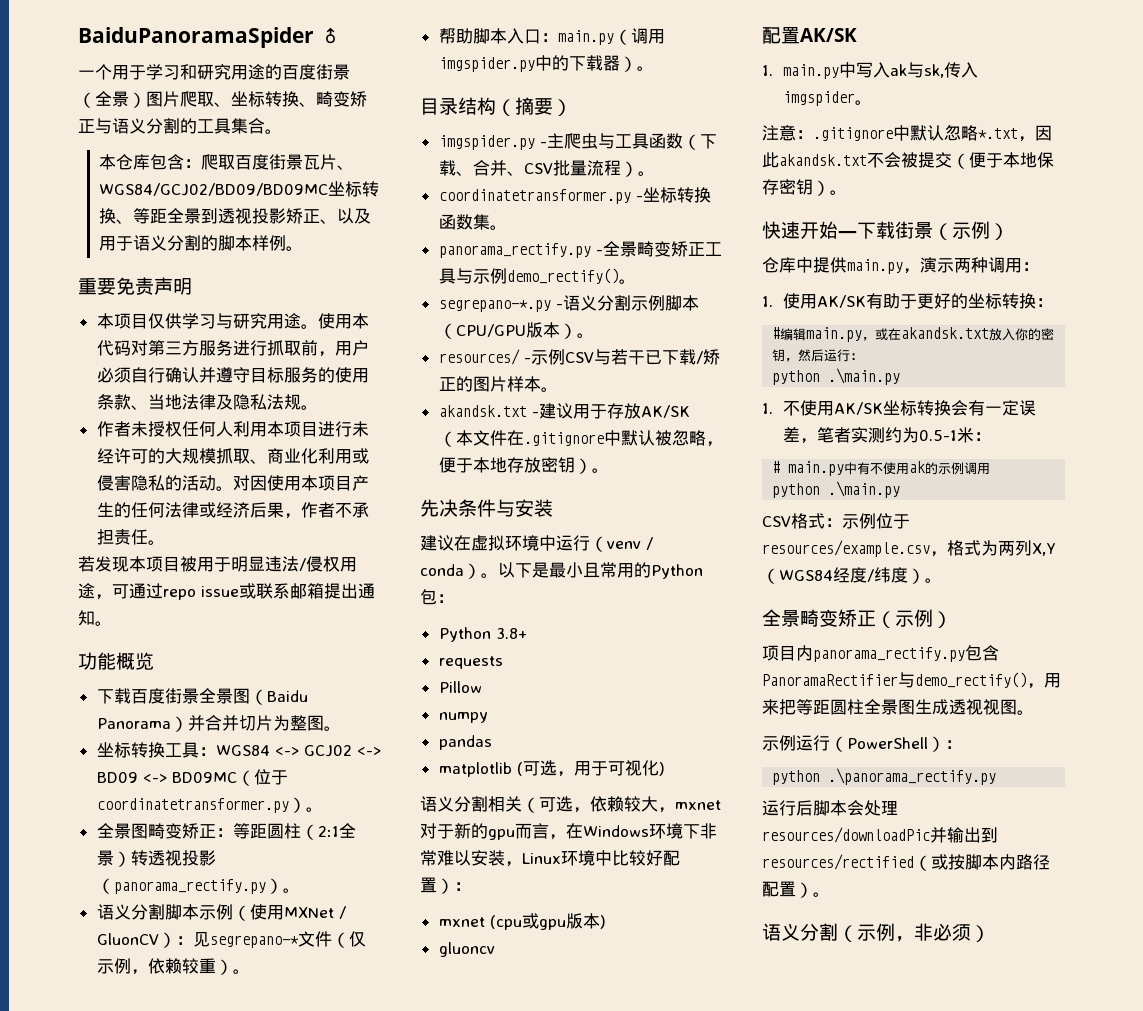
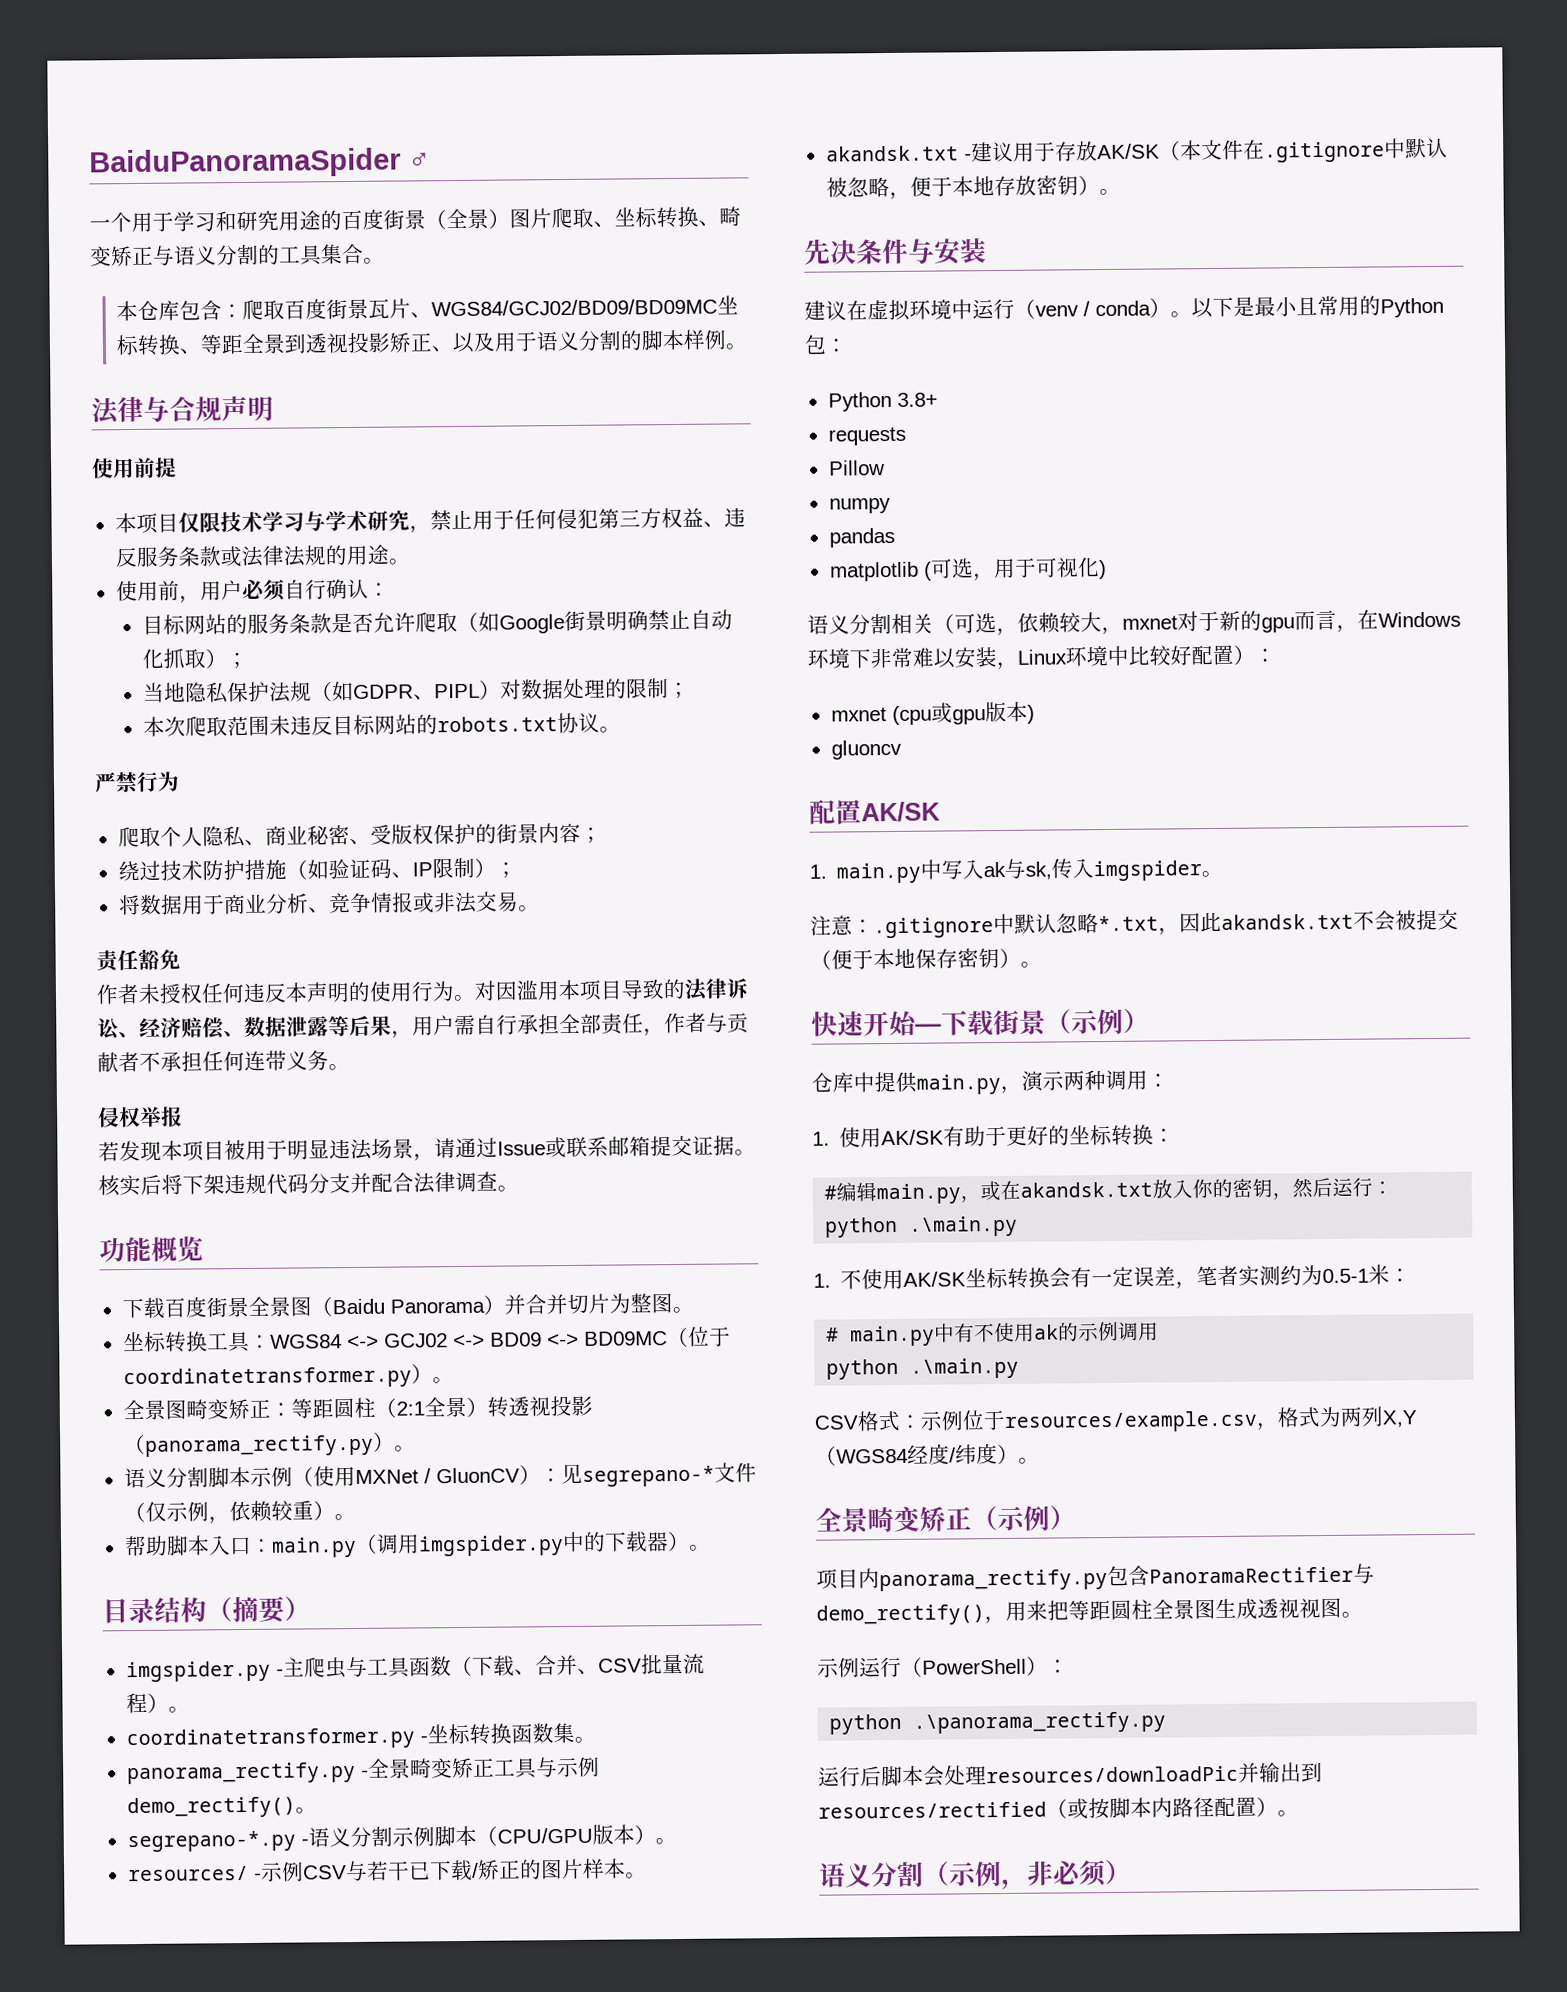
- 重要免责声明
+ 法律与合规声明
+ 使用前提
- 本项目仅供学习与研究用途。使用本代码对第三方服务进行抓取前，用户必须自行确认并遵守目标服务的使用条款、当地法律及隐私法规。
- 作者未授权任何人利用本项目进行未经许可的大规模抓取、商业化利用或侵害隐私的活动。对因使用本项目产生的任何法律或经济后果，作者不承担责任。
+ 本项目仅限技术学习与学术研究，禁止用于任何侵犯第三方权益、违反服务条款或法律法规的用途。
+ 使用前，用户必须自行确认：
+ 目标网站的服务条款是否允许爬取（如Google街景明确禁止自动化抓取）；
+ 当地隐私保护法规（如GDPR、PIPL）对数据处理的限制；
+ 本次爬取范围未违反目标网站的robots.txt协议。
+ 严禁行为
+ 爬取个人隐私、商业秘密、受版权保护的街景内容；
+ 绕过技术防护措施（如验证码、IP限制）；
+ 将数据用于商业分析、竞争情报或非法交易。
+ 责任豁免
+ 作者未授权任何违反本声明的使用行为。对因滥用本项目导致的法律诉讼、经济赔偿、数据泄露等后果，用户需自行承担全部责任，作者与贡献者不承担任何连带义务。
+ 侵权举报
- 若发现本项目被用于明显违法/侵权用途，可通过repo issue或联系邮箱提出通知。
+ 若发现本项目被用于明显违法场景，请通过Issue或联系邮箱提交证据。核实后将下架违规代码分支并配合法律调查。

